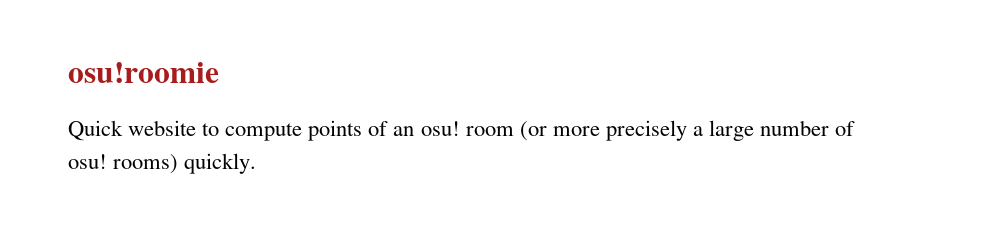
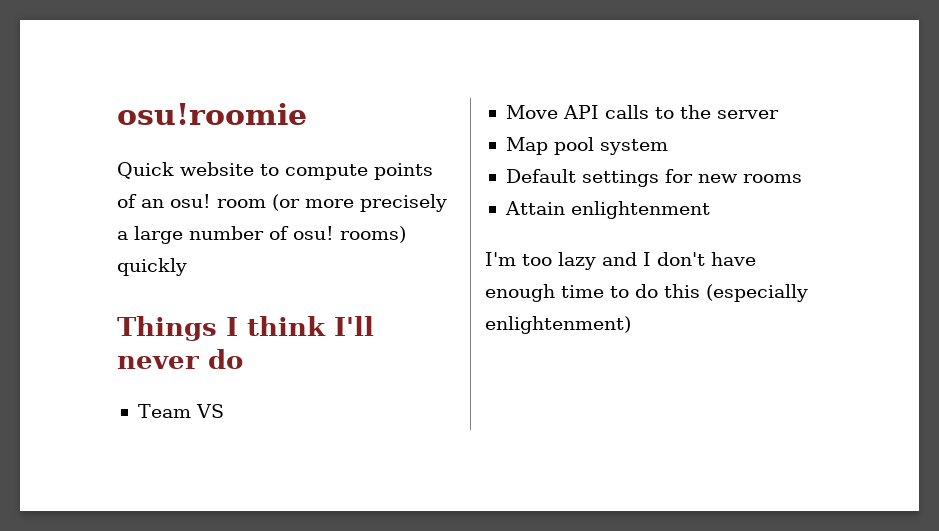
- Quick website to compute points of an osu! room (or more precisely a large number of osu! rooms) quickly.
+ Quick website to compute points of an osu! room (or more precisely a large number of osu! rooms) quickly
+ Things I think I'll never do
+ Team VS
+ Move API calls to the server
+ Map pool system
+ Default settings for new rooms
+ Attain enlightenment
+ I'm too lazy and I don't have enough time to do this (especially enlightenment)

